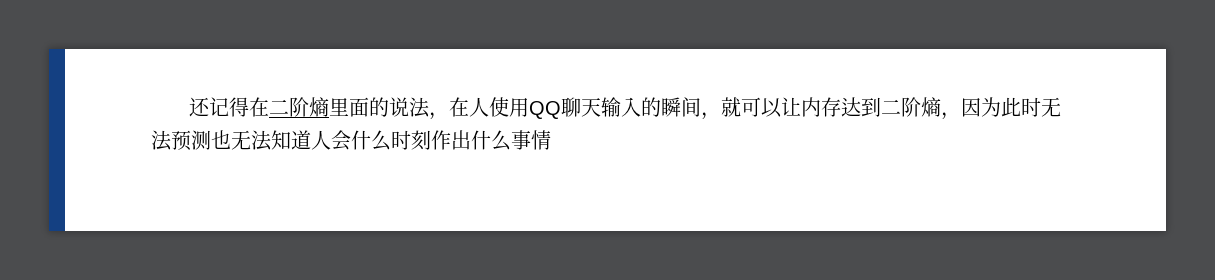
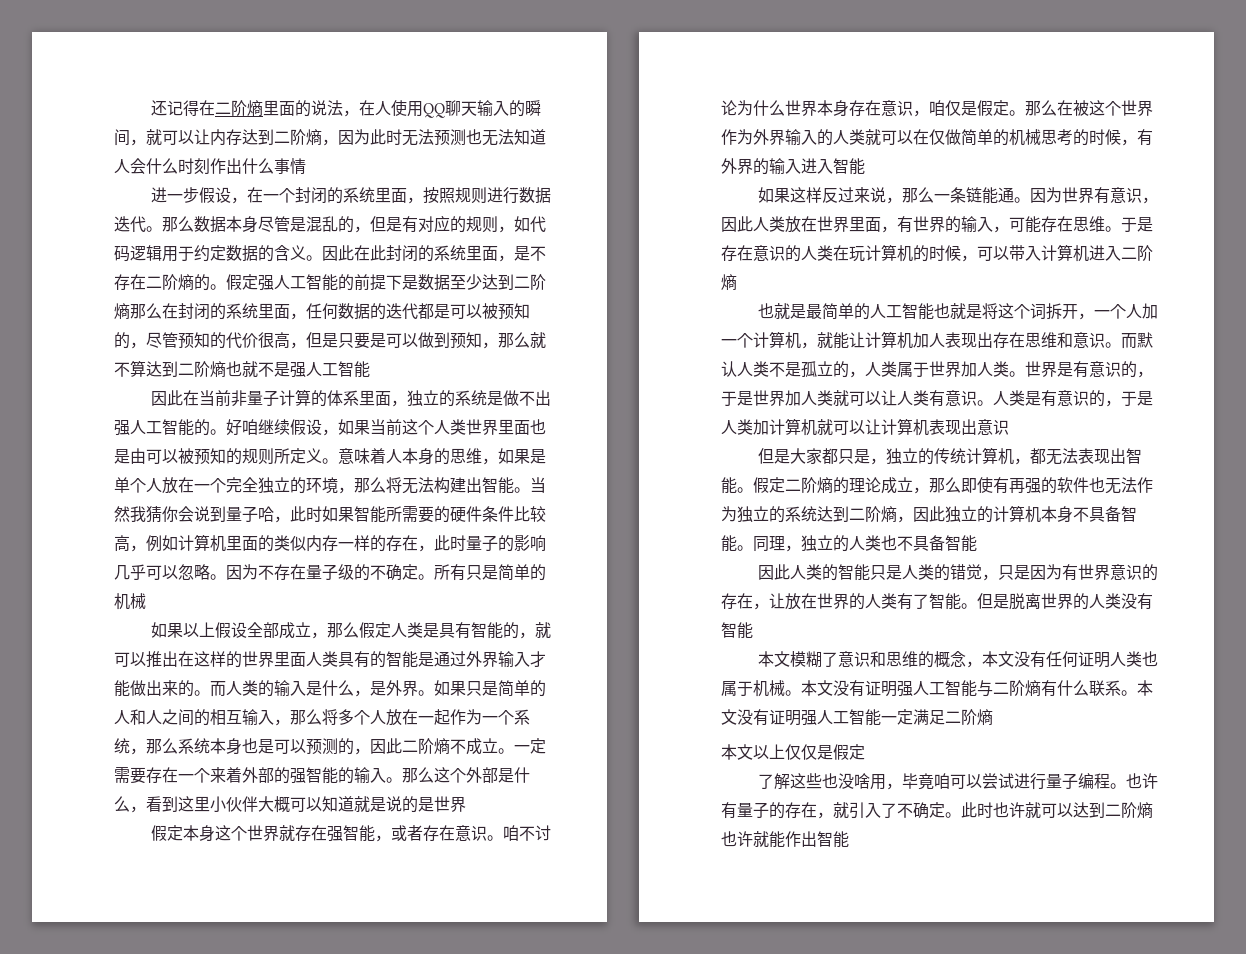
+ 进一步假设，在一个封闭的系统里面，按照规则进行数据迭代。那么数据本身尽管是混乱的，但是有对应的规则，如代码逻辑用于约定数据的含义。因此在此封闭的系统里面，是不存在二阶熵的。假定强人工智能的前提下是数据至少达到二阶熵那么在封闭的系统里面，任何数据的迭代都是可以被预知的，尽管预知的代价很高，但是只要是可以做到预知，那么就不算达到二阶熵也就不是强人工智能
+ 因此在当前非量子计算的体系里面，独立的系统是做不出强人工智能的。好咱继续假设，如果当前这个人类世界里面也是由可以被预知的规则所定义。意味着人本身的思维，如果是单个人放在一个完全独立的环境，那么将无法构建出智能。当然我猜你会说到量子哈，此时如果智能所需要的硬件条件比较高，例如计算机里面的类似内存一样的存在，此时量子的影响几乎可以忽略。因为不存在量子级的不确定。所有只是简单的机械
+ 如果以上假设全部成立，那么假定人类是具有智能的，就可以推出在这样的世界里面人类具有的智能是通过外界输入才能做出来的。而人类的输入是什么，是外界。如果只是简单的人和人之间的相互输入，那么将多个人放在一起作为一个系统，那么系统本身也是可以预测的，因此二阶熵不成立。一定需要存在一个来着外部的强智能的输入。那么这个外部是什么，看到这里小伙伴大概可以知道就是说的是世界
+ 假定本身这个世界就存在强智能，或者存在意识。咱不讨论为什么世界本身存在意识，咱仅是假定。那么在被这个世界作为外界输入的人类就可以在仅做简单的机械思考的时候，有外界的输入进入智能
+ 如果这样反过来说，那么一条链能通。因为世界有意识，因此人类放在世界里面，有世界的输入，可能存在思维。于是存在意识的人类在玩计算机的时候，可以带入计算机进入二阶熵
+ 也就是最简单的人工智能也就是将这个词拆开，一个人加一个计算机，就能让计算机加人表现出存在思维和意识。而默认人类不是孤立的，人类属于世界加人类。世界是有意识的，于是世界加人类就可以让人类有意识。人类是有意识的，于是人类加计算机就可以让计算机表现出意识
+ 但是大家都只是，独立的传统计算机，都无法表现出智能。假定二阶熵的理论成立，那么即使有再强的软件也无法作为独立的系统达到二阶熵，因此独立的计算机本身不具备智能。同理，独立的人类也不具备智能
+ 因此人类的智能只是人类的错觉，只是因为有世界意识的存在，让放在世界的人类有了智能。但是脱离世界的人类没有智能
+ 本文模糊了意识和思维的概念，本文没有任何证明人类也属于机械。本文没有证明强人工智能与二阶熵有什么联系。本文没有证明强人工智能一定满足二阶熵
+ 本文以上仅仅是假定
+ 了解这些也没啥用，毕竟咱可以尝试进行量子编程。也许有量子的存在，就引入了不确定。此时也许就可以达到二阶熵也许就能作出智能

